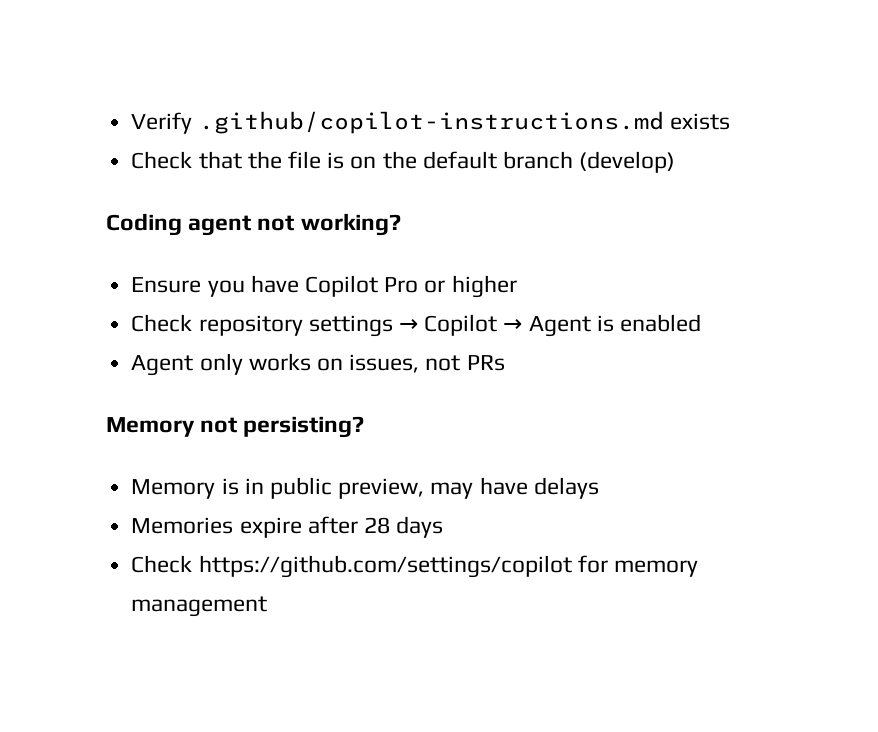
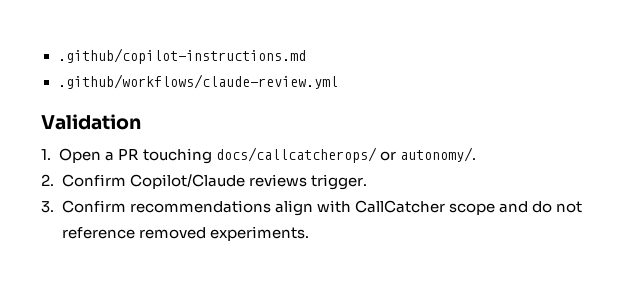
- Verify .github/copilot-instructions.md exists
- Check that the file is on the default branch (develop)
- Coding agent not working?
- Ensure you have Copilot Pro or higher
- Check repository settings → Copilot → Agent is enabled
- Agent only works on issues, not PRs
- Memory not persisting?
- Memory is in public preview, may have delays
- Memories expire after 28 days
- Check https://github.com/settings/copilot for memory management
+ .github/copilot-instructions.md
+ .github/workflows/claude-review.yml
+ Validation
+ 1. Open a PR touching docs/callcatcherops/ or autonomy/.
+ 2. Confirm Copilot/Claude reviews trigger.
+ 3. Confirm recommendations align with CallCatcher scope and do not reference removed experiments.

